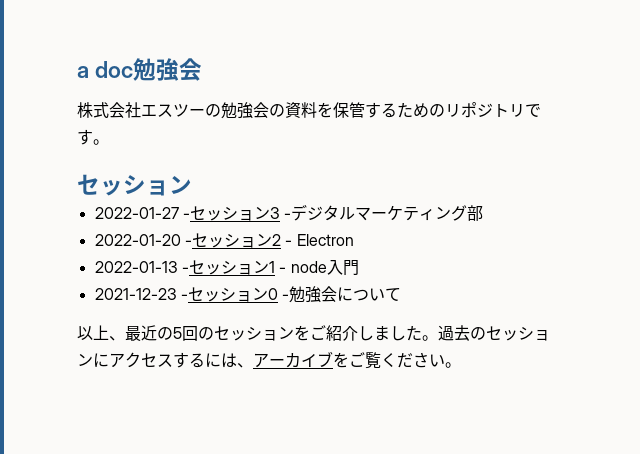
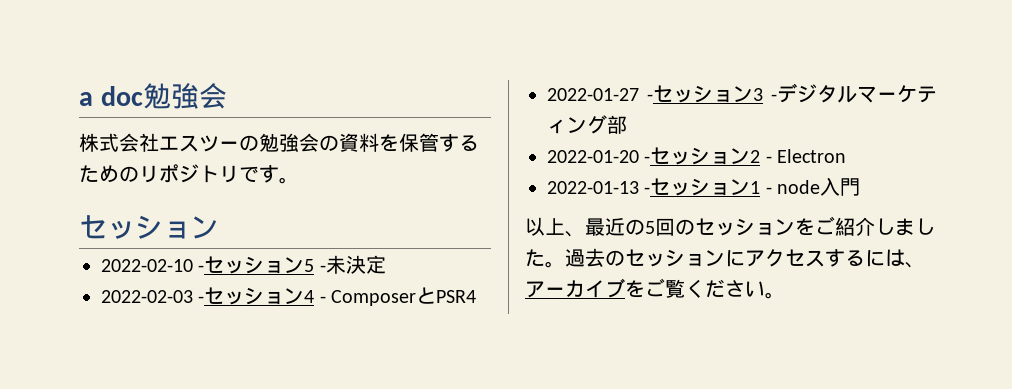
+ 2022-02-10 -セッション5 -未決定
+ 2022-02-03 -セッション4 - ComposerとPSR4
- 2021-12-23 -セッション0 -勉強会について

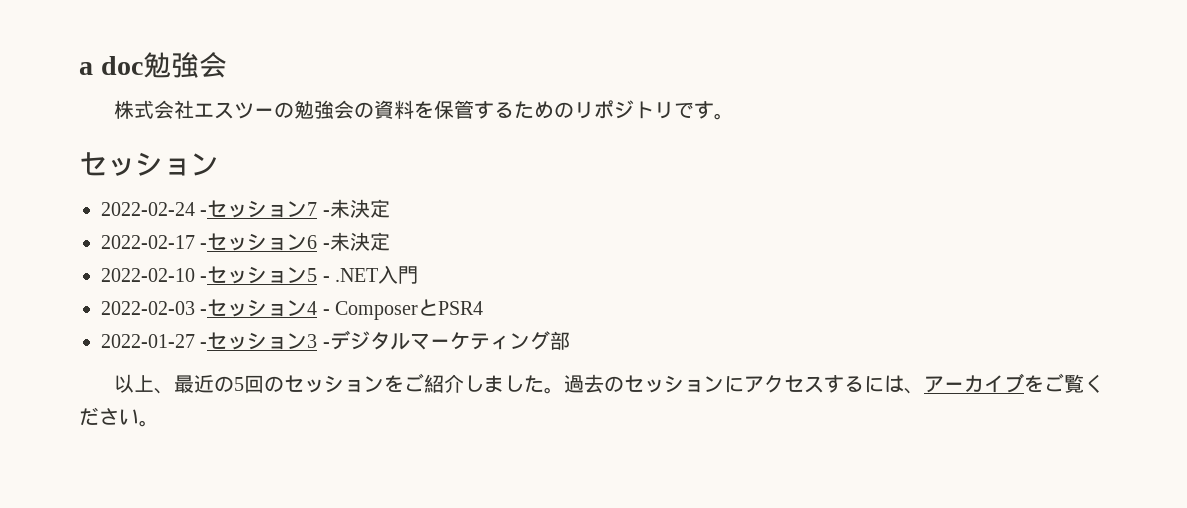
+ 2022-02-24 -セッション7 -未決定
+ 2022-02-17 -セッション6 -未決定
- 2022-02-10 -セッション5 -未決定
+ 2022-02-10 -セッション5 - .NET入門
- 2022-01-20 -セッション2 - Electron
- 2022-01-13 -セッション1 - node入門

